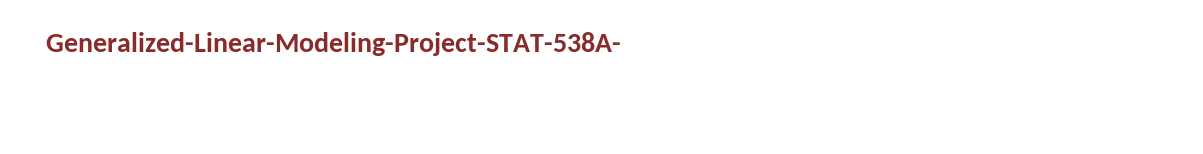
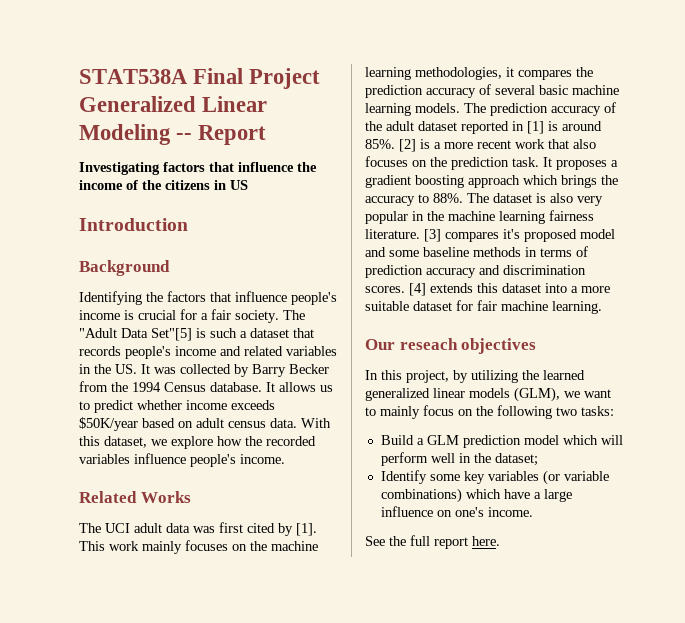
- Generalized-Linear-Modeling-Project-STAT-538A-
+ STAT538A Final Project Generalized Linear Modeling -- Report
+ Investigating factors that influence the income of the citizens in US
+ Introduction
+ Background
+ Identifying the factors that influence people's income is crucial for a fair society. The "Adult Data Set"[5] is such a dataset that records people's income and related variables in the US. It was collected by Barry Becker from the 1994 Census database. It allows us to predict whether income exceeds $50K/year based on adult census data. With this dataset, we explore how the recorded variables influence people's income.
+ Related Works
+ The UCI adult data was first cited by [1]. This work mainly focuses on the machine learning methodologies, it compares the prediction accuracy of several basic machine learning models. The prediction accuracy of the adult dataset reported in [1] is around 85%. [2] is a more recent work that also focuses on the prediction task. It proposes a gradient boosting approach which brings the accuracy to 88%. The dataset is also very popular in the machine learning fairness literature. [3] compares it's proposed model and some baseline methods in terms of prediction accuracy and discrimination scores. [4] extends this dataset into a more suitable dataset for fair machine learning.
+ Our reseach objectives
+ In this project, by utilizing the learned generalized linear models (GLM), we want to mainly focus on the following two tasks:
+ Build a GLM prediction model which will perform well in the dataset;
+ Identify some key variables (or variable combinations) which have a large influence on one's income.
+ See the full report here.

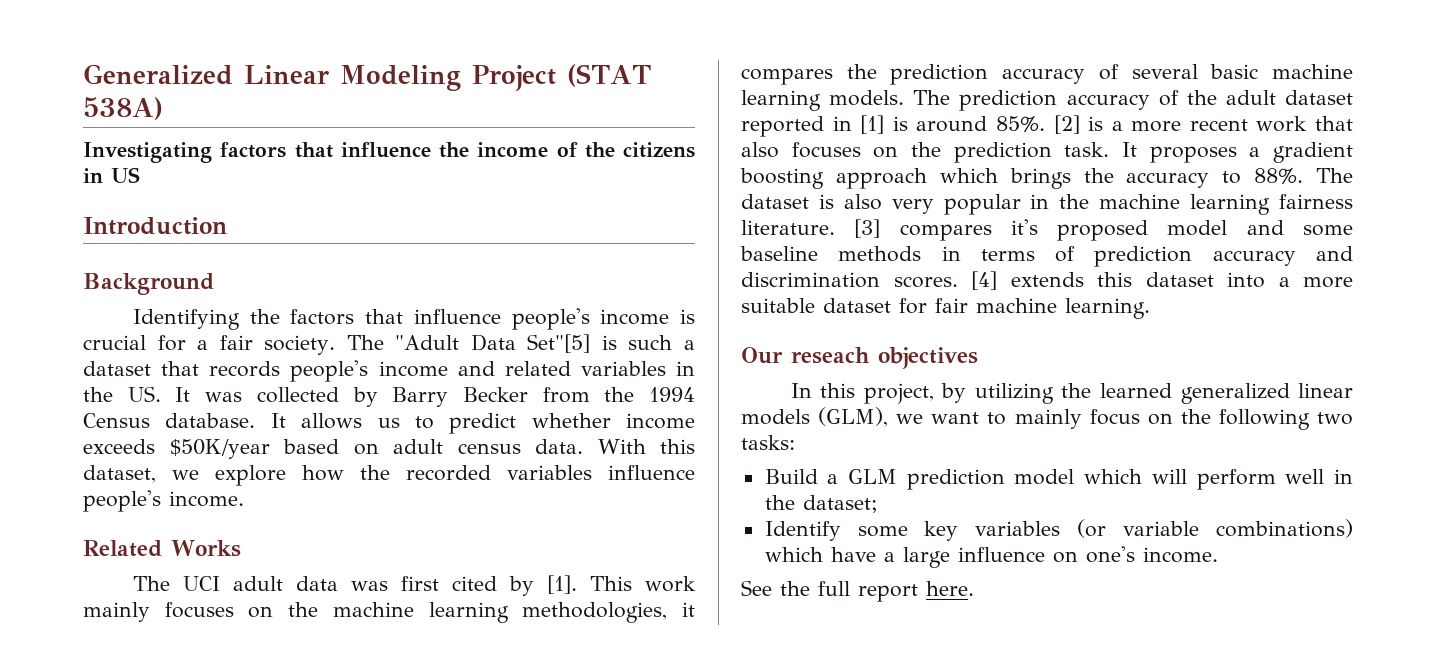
- STAT538A Final Project Generalized Linear Modeling -- Report
+ Generalized Linear Modeling Project (STAT 538A)

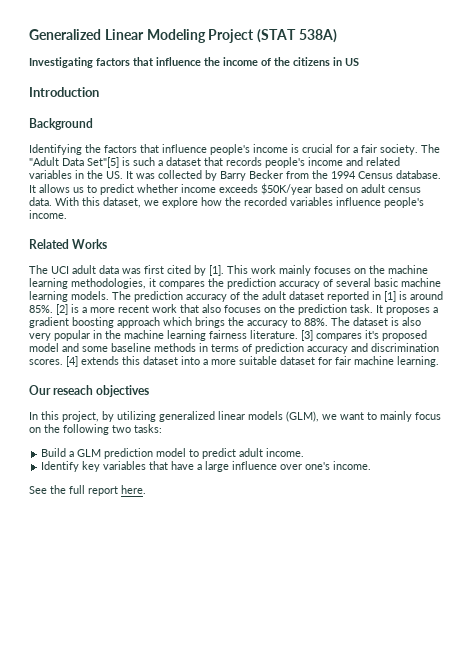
- In this project, by utilizing the learned generalized linear models (GLM), we want to mainly focus on the following two tasks:
+ In this project, by utilizing generalized linear models (GLM), we want to mainly focus on the following two tasks:
- Build a GLM prediction model which will perform well in the dataset;
+ Build a GLM prediction model to predict adult income.
- Identify some key variables (or variable combinations) which have a large influence on one's income.
+ Identify key variables that have a large influence over one's income.

